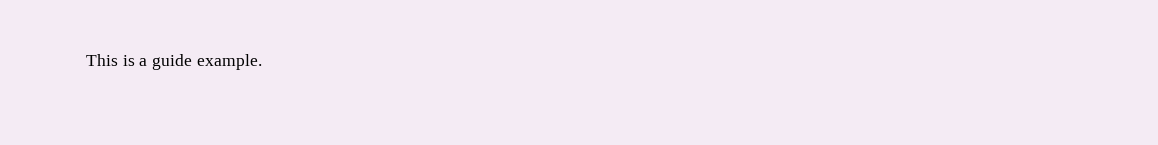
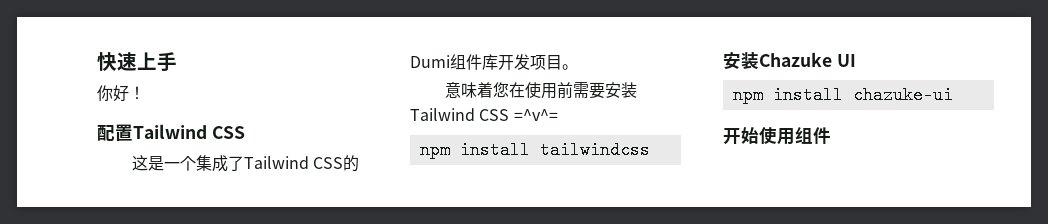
- This is a guide example.
+ 快速上手
+ 你好！
+ 配置Tailwind CSS
+ 这是一个集成了Tailwind CSS的Dumi组件库开发项目。
+ 意味着您在使用前需要安装Tailwind CSS =^v^=
+ npm install tailwindcss
+ 安装Chazuke UI
+ npm install chazuke-ui
+ 开始使用组件

